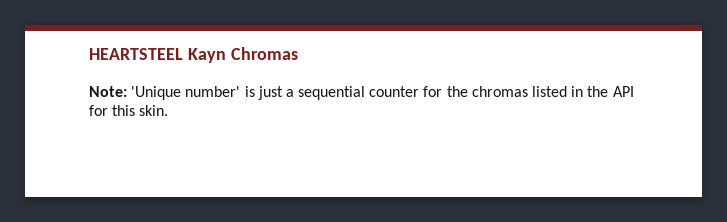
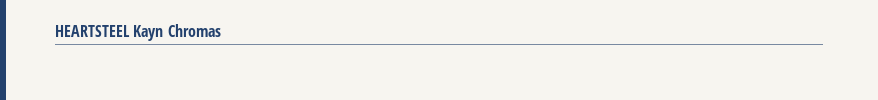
- Note: 'Unique number' is just a sequential counter for the chromas listed in the API for this skin.

